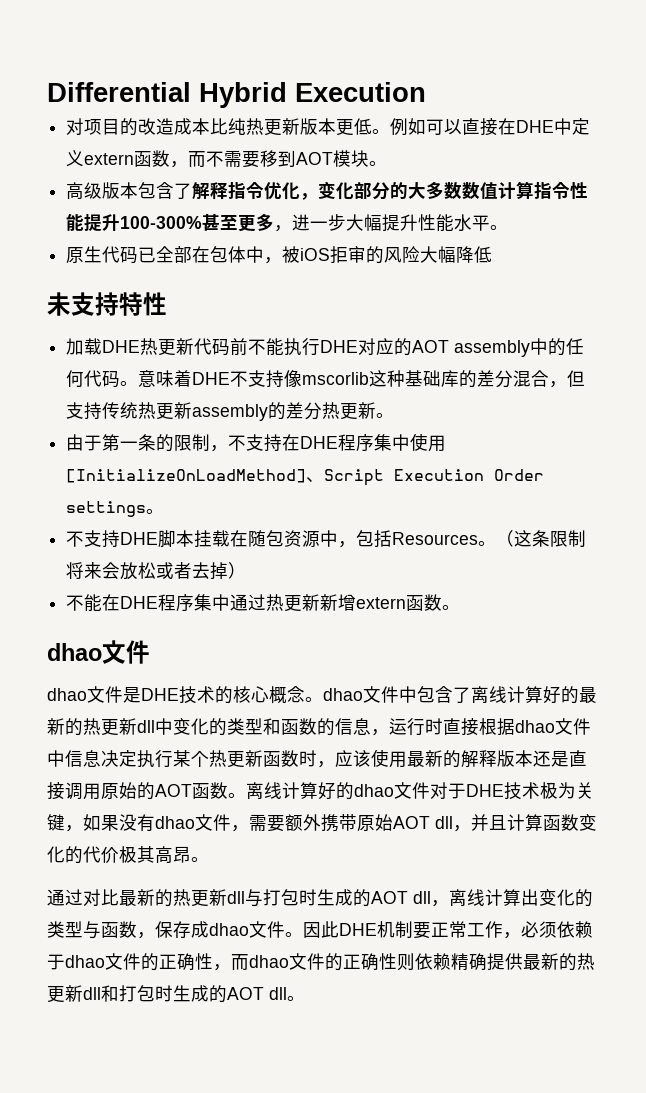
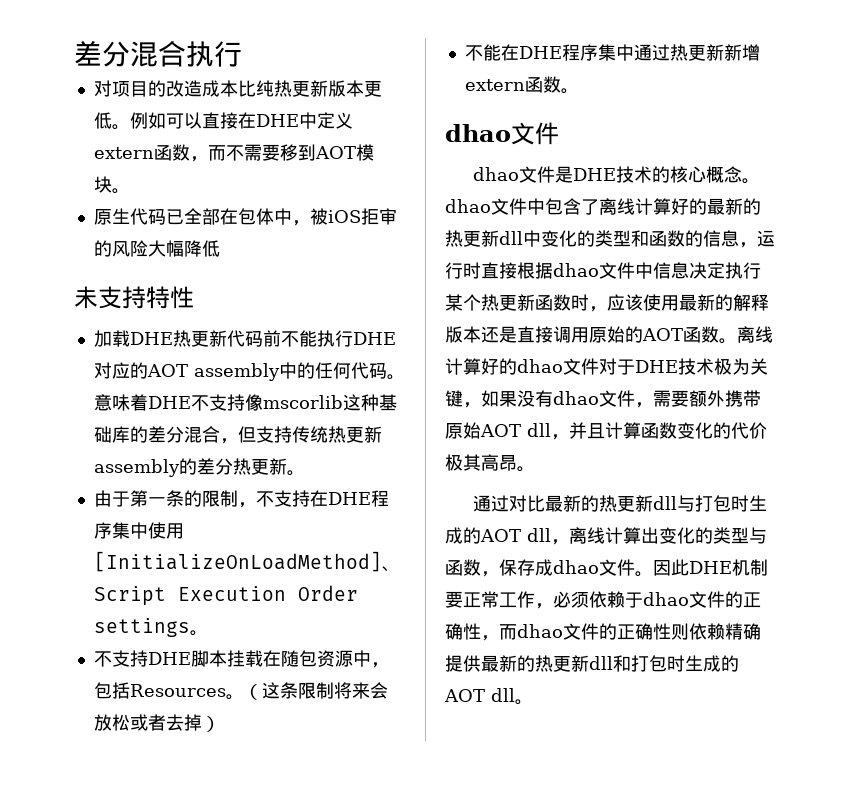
- Differential Hybrid Execution
+ 差分混合执行
- 高级版本包含了解释指令优化，变化部分的大多数数值计算指令性能提升100-300%甚至更多，进一步大幅提升性能水平。

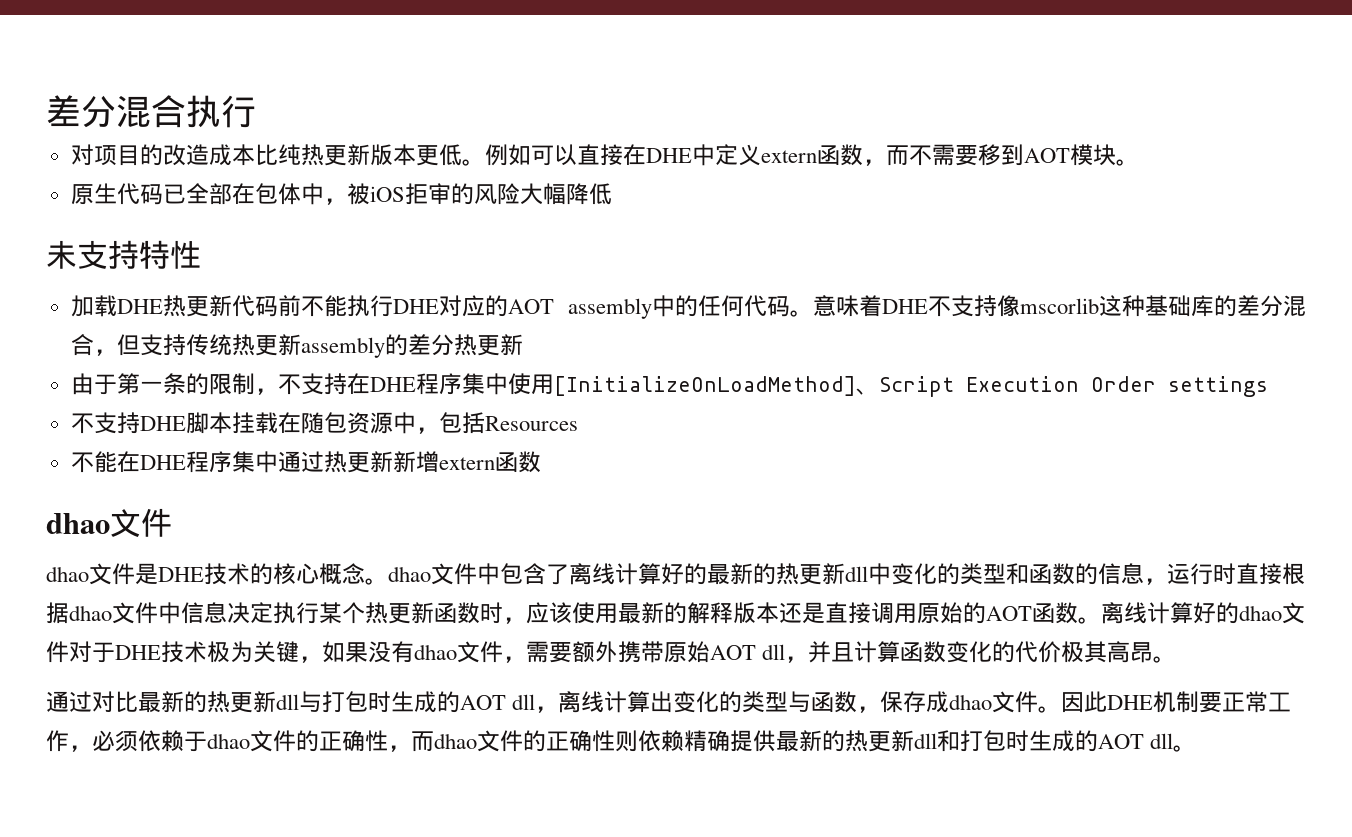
- 意味着DHE不支持像mscorlib这种基础库的差分混合，但支持传统热更新assembly的差分热更新。
+ 意味着DHE不支持像mscorlib这种基础库的差分混合，但支持传统热更新assembly的差分热更新
- 由于第一条的限制，不支持在DHE程序集中使用[InitializeOnLoadMethod]、Script Execution Order settings。
+ 由于第一条的限制，不支持在DHE程序集中使用[InitializeOnLoadMethod]、Script Execution Order settings
- 不支持DHE脚本挂载在随包资源中，包括Resources。（这条限制将来会放松或者去掉）
+ 不支持DHE脚本挂载在随包资源中，包括Resources
- 不能在DHE程序集中通过热更新新增extern函数。
+ 不能在DHE程序集中通过热更新新增extern函数

